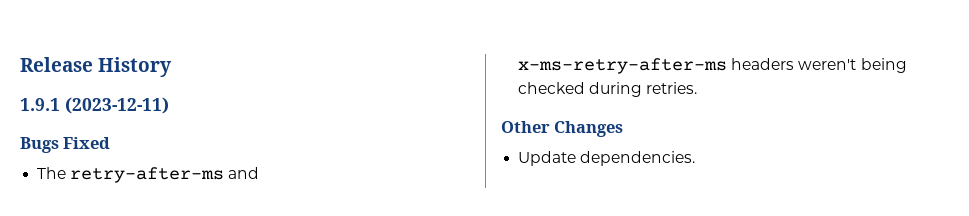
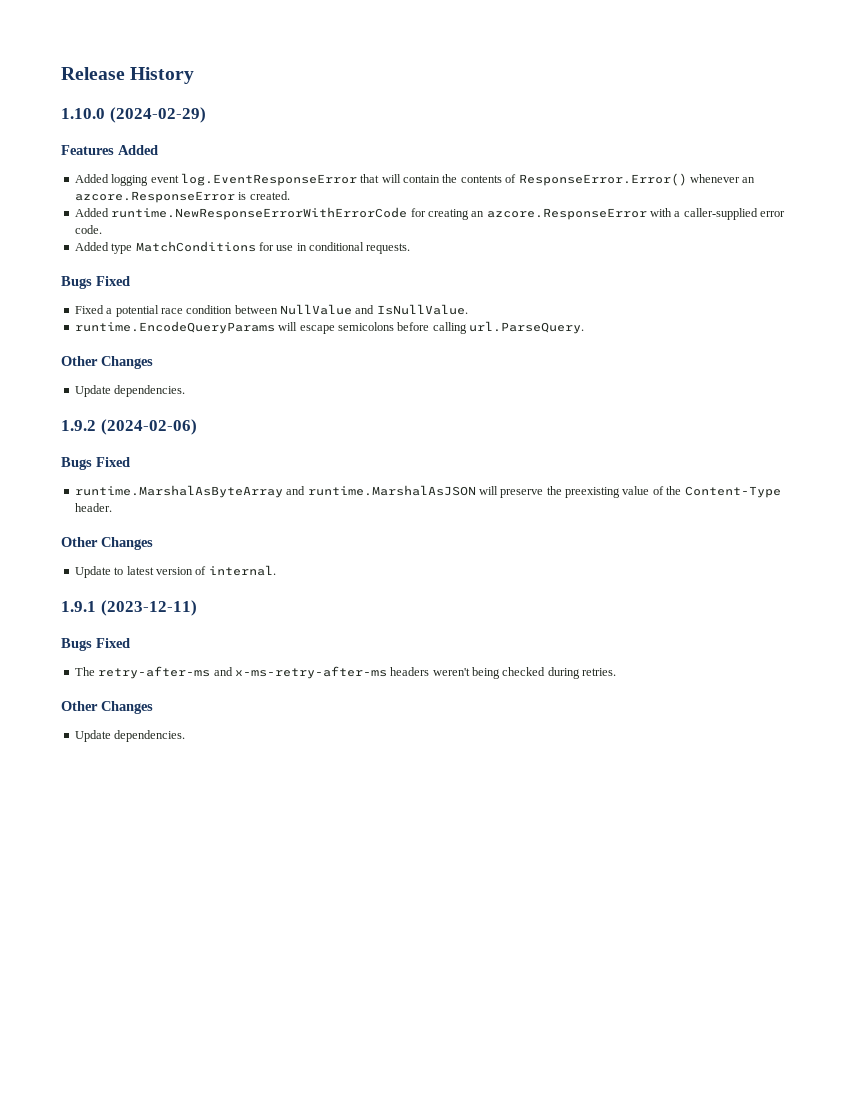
+ 1.10.0 (2024-02-29)
+ Features Added
+ Added logging event log.EventResponseError that will contain the contents of ResponseError.Error() whenever an azcore.ResponseError is created.
+ Added runtime.NewResponseErrorWithErrorCode for creating an azcore.ResponseError with a caller-supplied error code.
+ Added type MatchConditions for use in conditional requests.
+ Bugs Fixed
+ Fixed a potential race condition between NullValue and IsNullValue.
+ runtime.EncodeQueryParams will escape semicolons before calling url.ParseQuery.
+ Other Changes
+ Update dependencies.
+ 1.9.2 (2024-02-06)
+ Bugs Fixed
+ runtime.MarshalAsByteArray and runtime.MarshalAsJSON will preserve the preexisting value of the Content-Type header.
+ Other Changes
+ Update to latest version of internal.

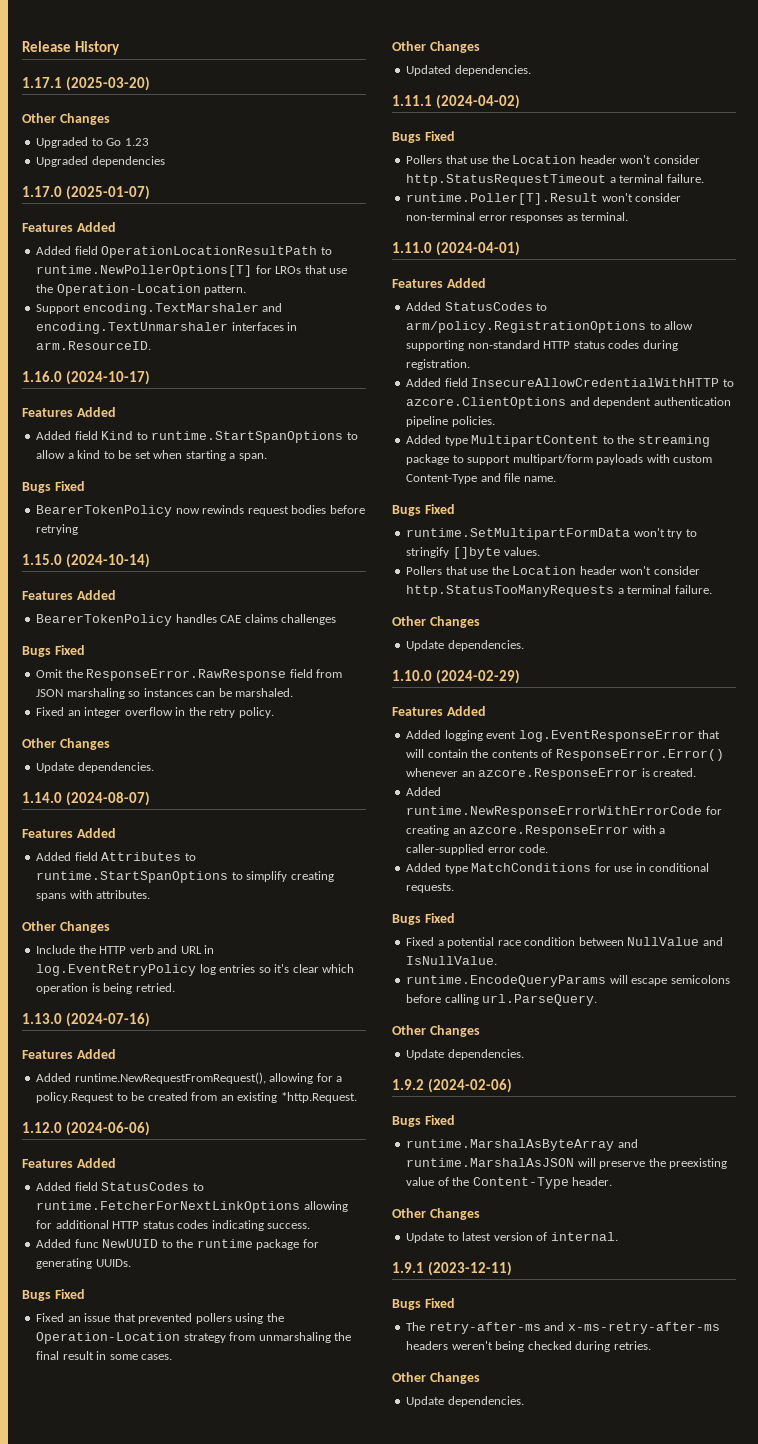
+ 1.17.1 (2025-03-20)
+ Other Changes
+ Upgraded to Go 1.23
+ Upgraded dependencies
+ 1.17.0 (2025-01-07)
+ Features Added
+ Added field OperationLocationResultPath to runtime.NewPollerOptions[T] for LROs that use the Operation-Location pattern.
+ Support encoding.TextMarshaler and encoding.TextUnmarshaler interfaces in arm.ResourceID.
+ 1.16.0 (2024-10-17)
+ Features Added
+ Added field Kind to runtime.StartSpanOptions to allow a kind to be set when starting a span.
+ Bugs Fixed
+ BearerTokenPolicy now rewinds request bodies before retrying
+ 1.15.0 (2024-10-14)
+ Features Added
+ BearerTokenPolicy handles CAE claims challenges
+ Bugs Fixed
+ Omit the ResponseError.RawResponse field from JSON marshaling so instances can be marshaled.
+ Fixed an integer overflow in the retry policy.
+ Other Changes
+ Update dependencies.
+ 1.14.0 (2024-08-07)
+ Features Added
+ Added field Attributes to runtime.StartSpanOptions to simplify creating spans with attributes.
+ Other Changes
+ Include the HTTP verb and URL in log.EventRetryPolicy log entries so it's clear which operation is being retried.
+ 1.13.0 (2024-07-16)
+ Features Added
+ Added runtime.NewRequestFromRequest(), allowing for a policy.Request to be created from an existing *http.Request.
+ 1.12.0 (2024-06-06)
+ Features Added
+ Added field StatusCodes to runtime.FetcherForNextLinkOptions allowing for additional HTTP status codes indicating success.
+ Added func NewUUID to the runtime package for generating UUIDs.
+ Bugs Fixed
+ Fixed an issue that prevented pollers using the Operation-Location strategy from unmarshaling the final result in some cases.
+ Other Changes
+ Updated dependencies.
+ 1.11.1 (2024-04-02)
+ Bugs Fixed
+ Pollers that use the Location header won't consider http.StatusRequestTimeout a terminal failure.
+ runtime.Poller[T].Result won't consider non-terminal error responses as terminal.
+ 1.11.0 (2024-04-01)
+ Features Added
+ Added StatusCodes to arm/policy.RegistrationOptions to allow supporting non-standard HTTP status codes during registration.
+ Added field InsecureAllowCredentialWithHTTP to azcore.ClientOptions and dependent authentication pipeline policies.
+ Added type MultipartContent to the streaming package to support multipart/form payloads with custom Content-Type and file name.
+ Bugs Fixed
+ runtime.SetMultipartFormData won't try to stringify []byte values.
+ Pollers that use the Location header won't consider http.StatusTooManyRequests a terminal failure.
+ Other Changes
+ Update dependencies.

